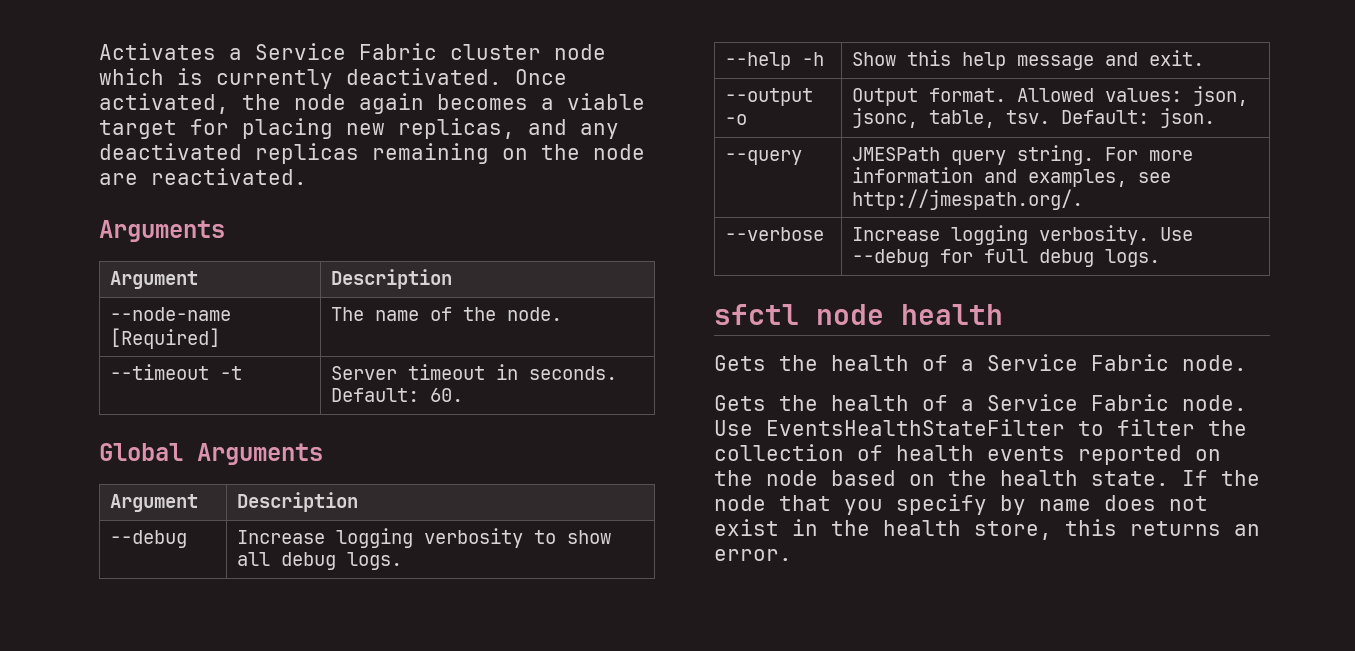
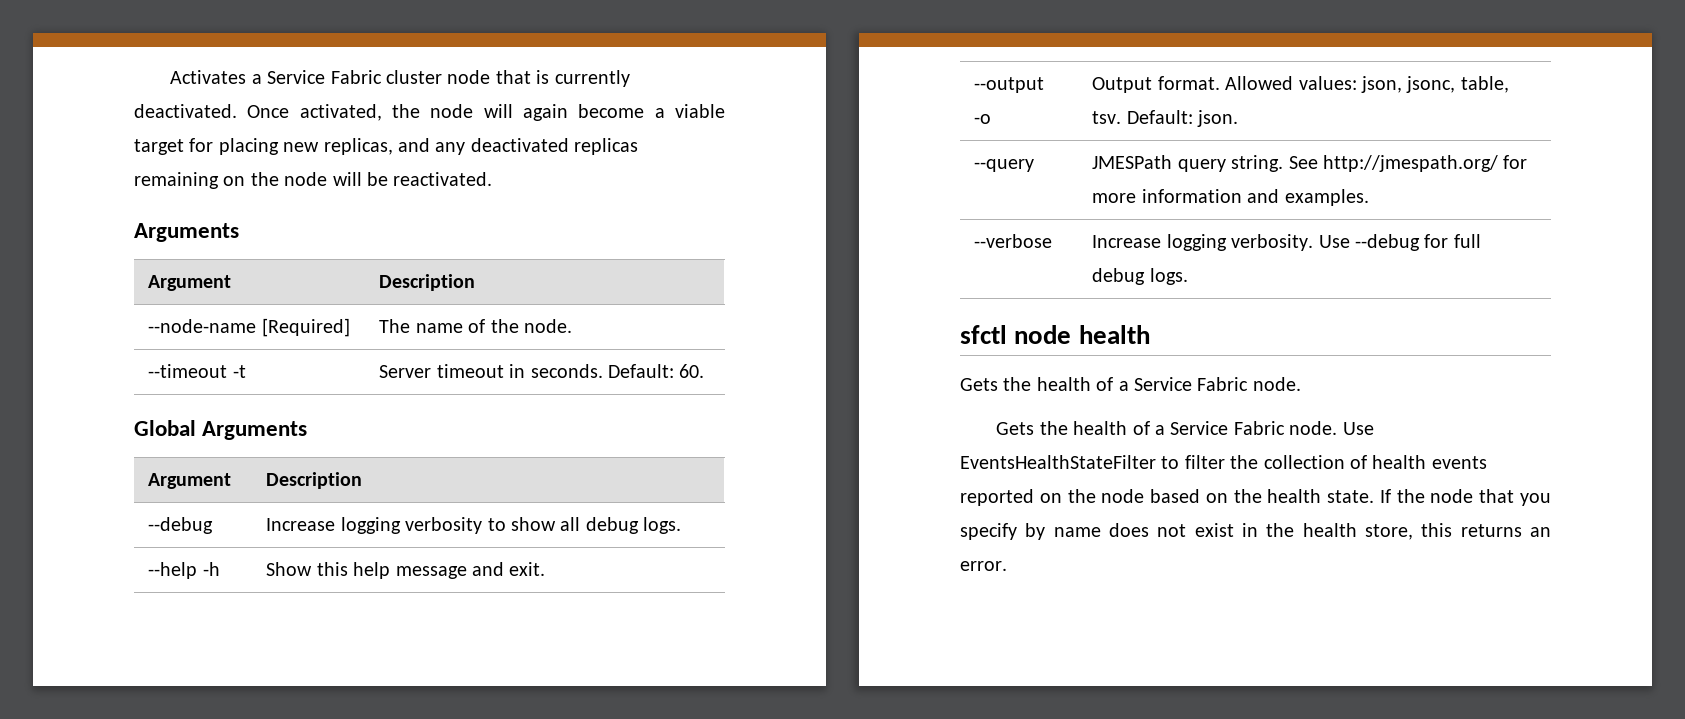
- Activates a Service Fabric cluster node which is currently deactivated.
+ Activates a Service Fabric cluster node that is currently deactivated.
- Once activated, the node again becomes a viable target for placing new replicas, and any deactivated replicas remaining on the node are reactivated.
+ Once activated, the node will again become a viable target for placing new replicas, and any deactivated replicas remaining on the node will be reactivated.
- --query | JMESPath query string. For more information and examples, see http://jmespath.org/.
+ --query | JMESPath query string. See http://jmespath.org/ for more information and examples.

